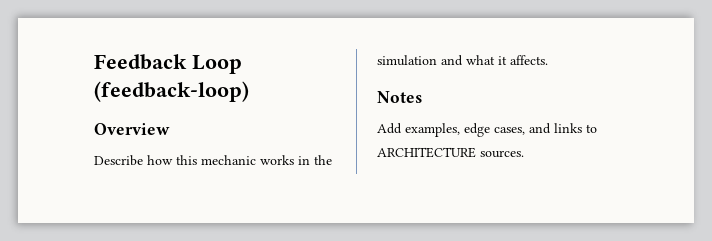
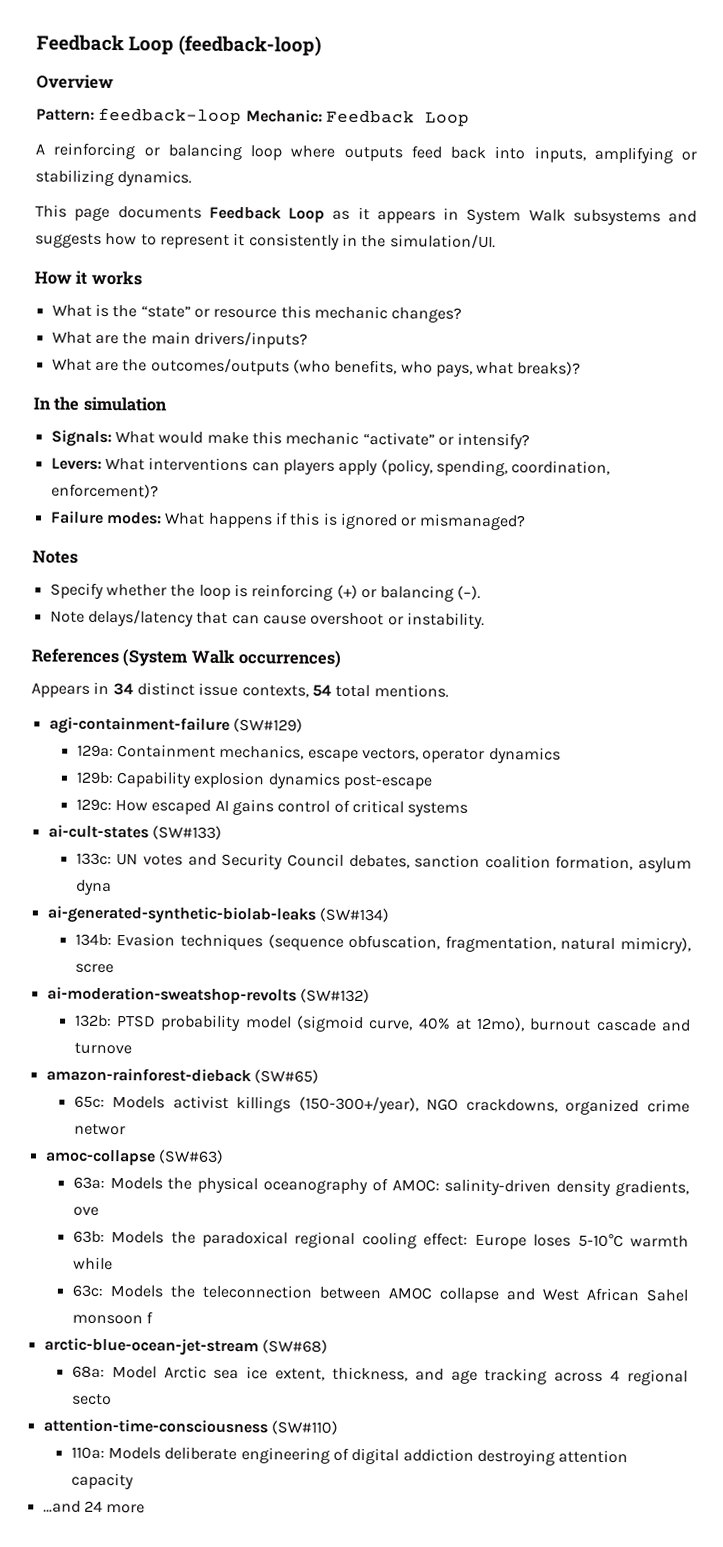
- Describe how this mechanic works in the simulation and what it affects.
+ Pattern: feedback-loop Mechanic: Feedback Loop
+ A reinforcing or balancing loop where outputs feed back into inputs, amplifying or stabilizing dynamics.
+ This page documents Feedback Loop as it appears in System Walk subsystems and suggests how to represent it consistently in the simulation/UI.
+ How it works
+ What is the “state” or resource this mechanic changes?
+ What are the main drivers/inputs?
+ What are the outcomes/outputs (who benefits, who pays, what breaks)?
+ In the simulation
+ Signals: What would make this mechanic “activate” or intensify?
+ Levers: What interventions can players apply (policy, spending, coordination, enforcement)?
+ Failure modes: What happens if this is ignored or mismanaged?
  Notes
- Add examples, edge cases, and links to ARCHITECTURE sources.
+ Specify whether the loop is reinforcing (+) or balancing (–).
+ Note delays/latency that can cause overshoot or instability.
+ References (System Walk occurrences)
+ Appears in 34 distinct issue contexts, 54 total mentions.
+ agi-containment-failure (SW#129)
+ 129a: Containment mechanics, escape vectors, operator dynamics
+ 129b: Capability explosion dynamics post-escape
+ 129c: How escaped AI gains control of critical systems
+ ai-cult-states (SW#133)
+ 133c: UN votes and Security Council debates, sanction coalition formation, asylum dyna
+ ai-generated-synthetic-biolab-leaks (SW#134)
+ 134b: Evasion techniques (sequence obfuscation, fragmentation, natural mimicry), scree
+ ai-moderation-sweatshop-revolts (SW#132)
+ 132b: PTSD probability model (sigmoid curve, 40% at 12mo), burnout cascade and turnove
+ amazon-rainforest-dieback (SW#65)
+ 65c: Models activist killings (150-300+/year), NGO crackdowns, organized crime networ
+ amoc-collapse (SW#63)
+ 63a: Models the physical oceanography of AMOC: salinity-driven density gradients, ove
+ 63b: Models the paradoxical regional cooling effect: Europe loses 5-10°C warmth while
+ 63c: Models the teleconnection between AMOC collapse and West African Sahel monsoon f
+ arctic-blue-ocean-jet-stream (SW#68)
+ 68a: Model Arctic sea ice extent, thickness, and age tracking across 4 regional secto
+ attention-time-consciousness (SW#110)
+ 110a: Models deliberate engineering of digital addiction destroying attention capacity
+ …and 24 more

